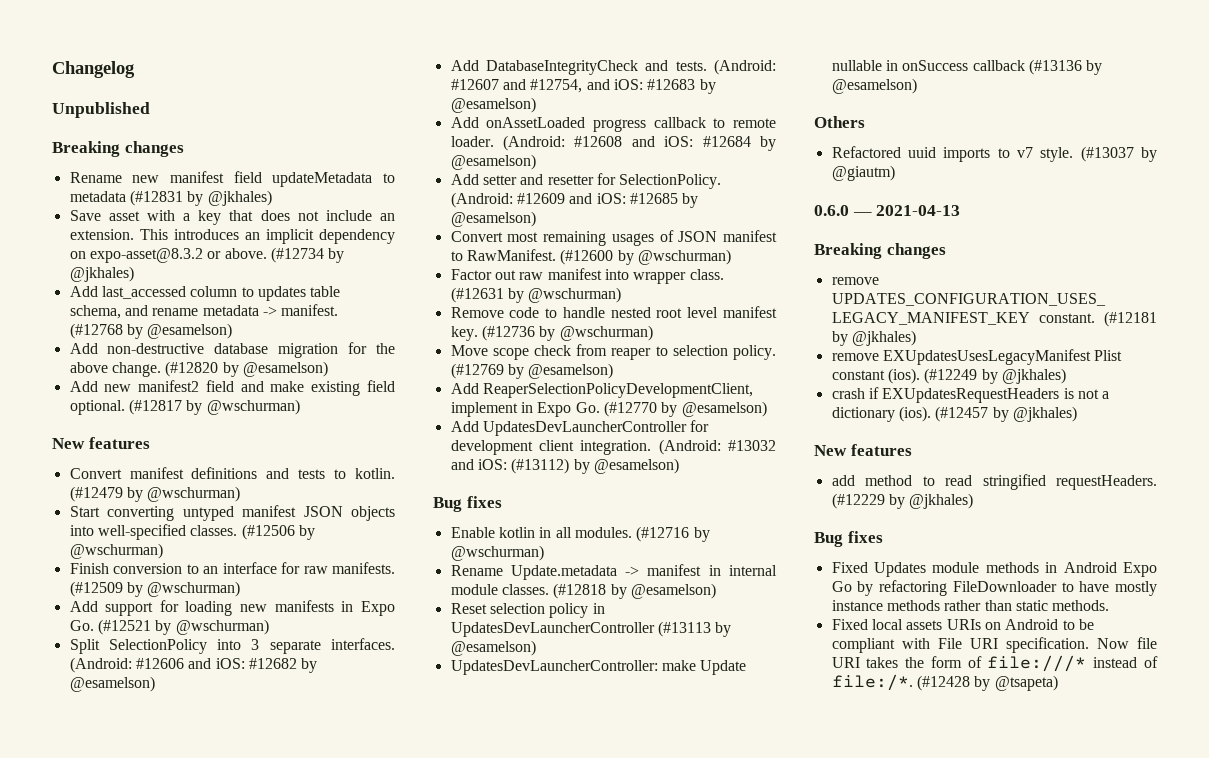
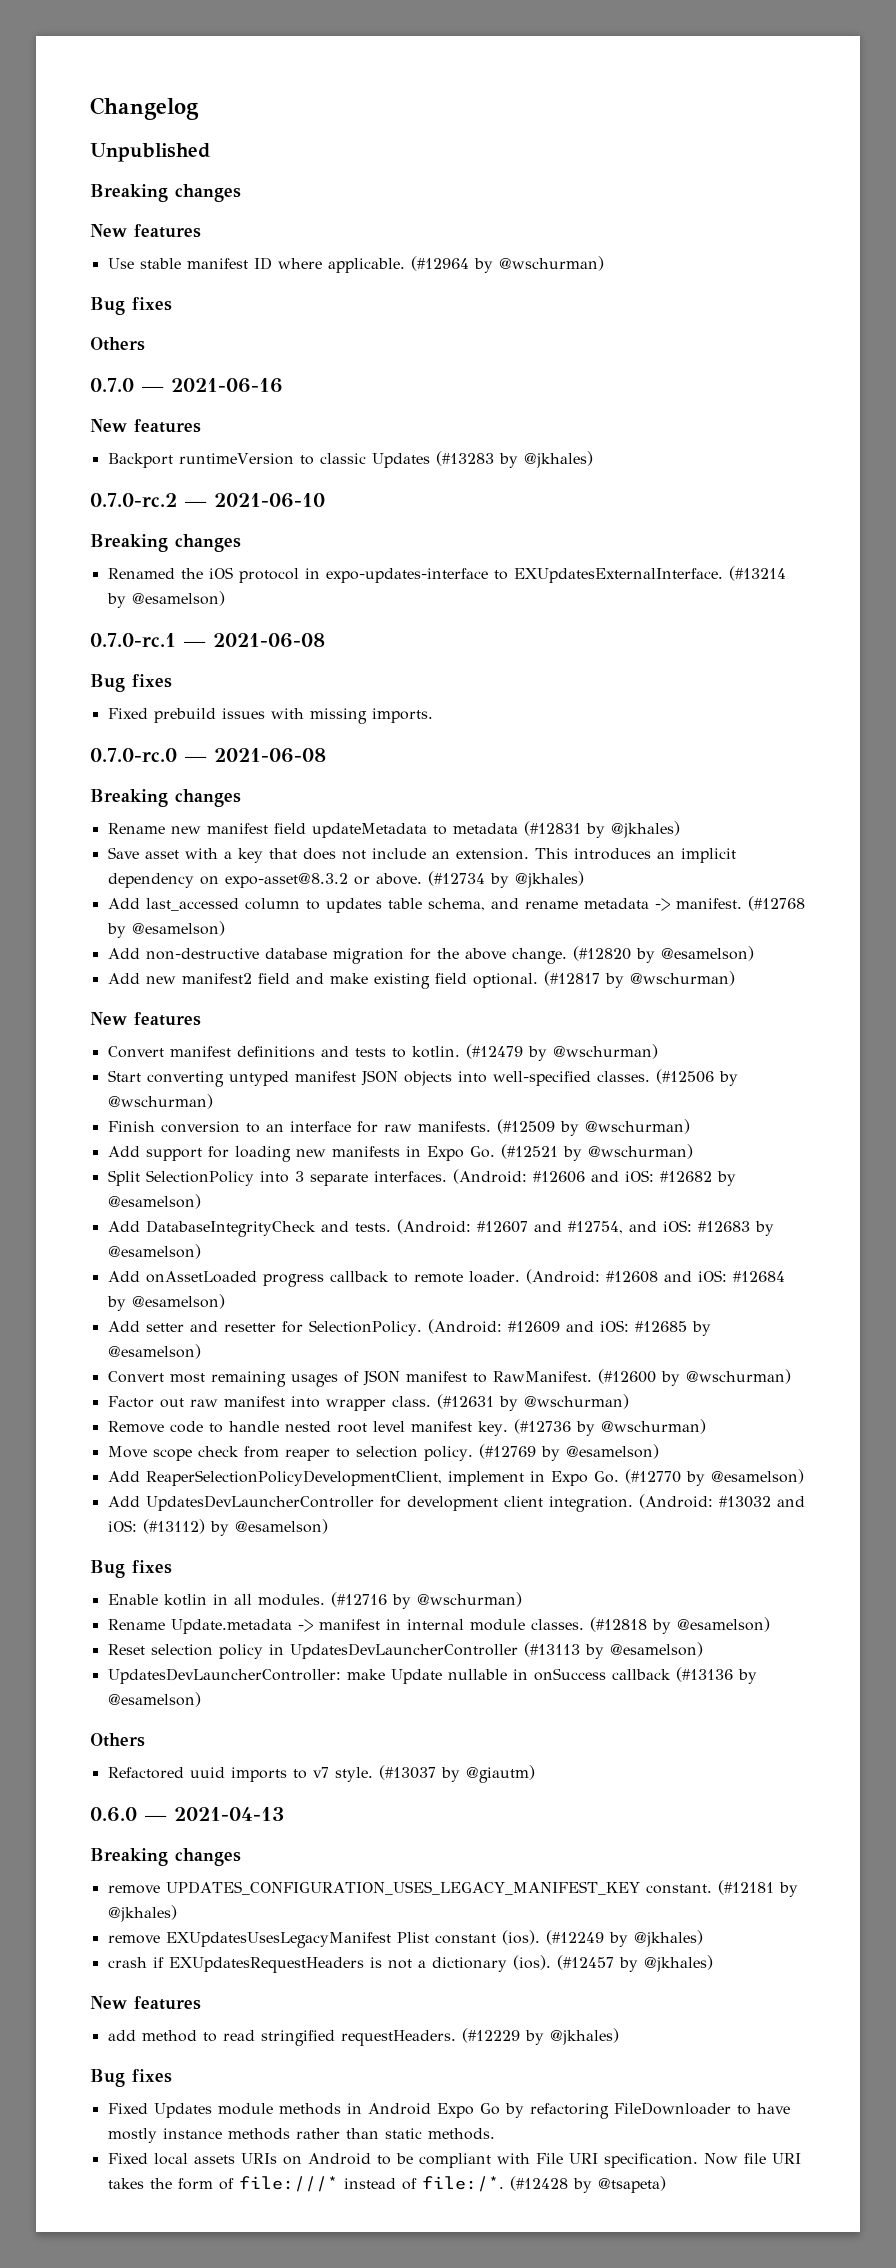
  Unpublished
+ Breaking changes
+ New features
+ Use stable manifest ID where applicable. (#12964 by @wschurman)
+ Bug fixes
+ Others
+ 0.7.0 — 2021-06-16
+ New features
+ Backport runtimeVersion to classic Updates (#13283 by @jkhales)
+ 0.7.0-rc.2 — 2021-06-10
+ Breaking changes
+ Renamed the iOS protocol in expo-updates-interface to EXUpdatesExternalInterface. (#13214 by @esamelson)
+ 0.7.0-rc.1 — 2021-06-08
+ Bug fixes
+ Fixed prebuild issues with missing imports.
+ 0.7.0-rc.0 — 2021-06-08

